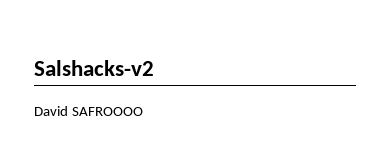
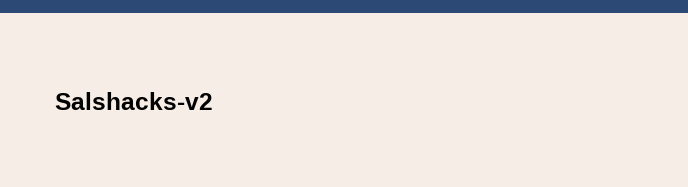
- David SAFROOOO

